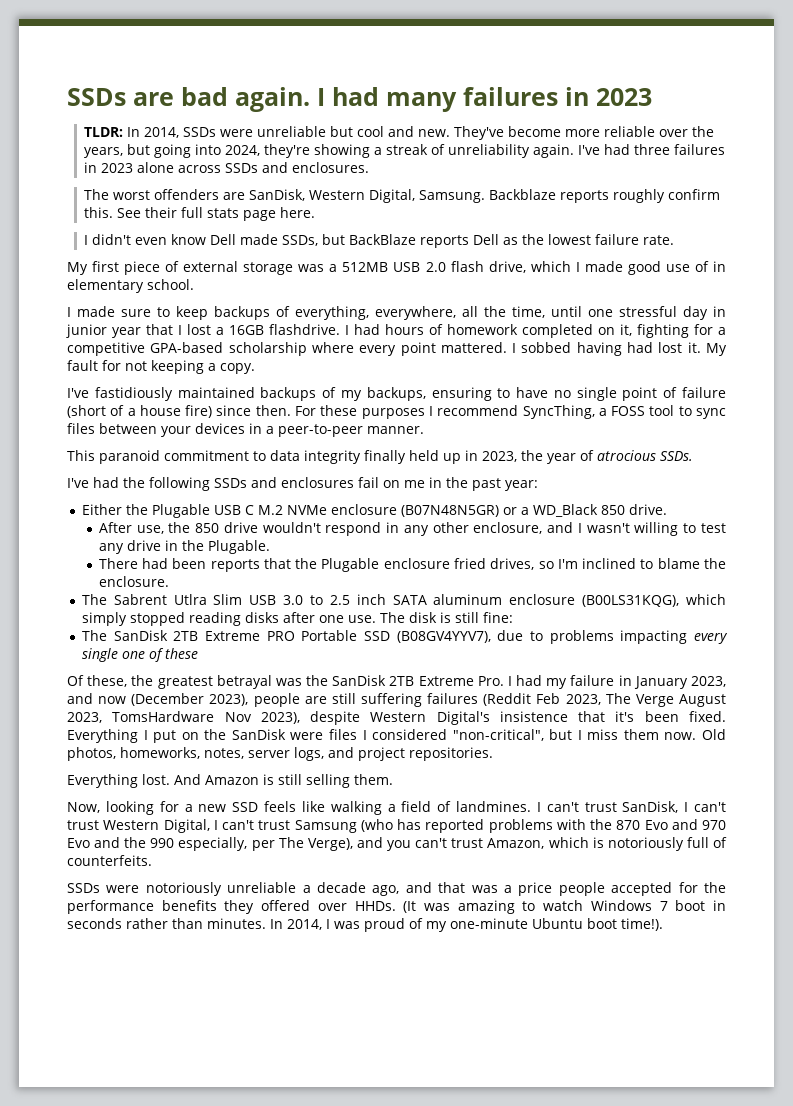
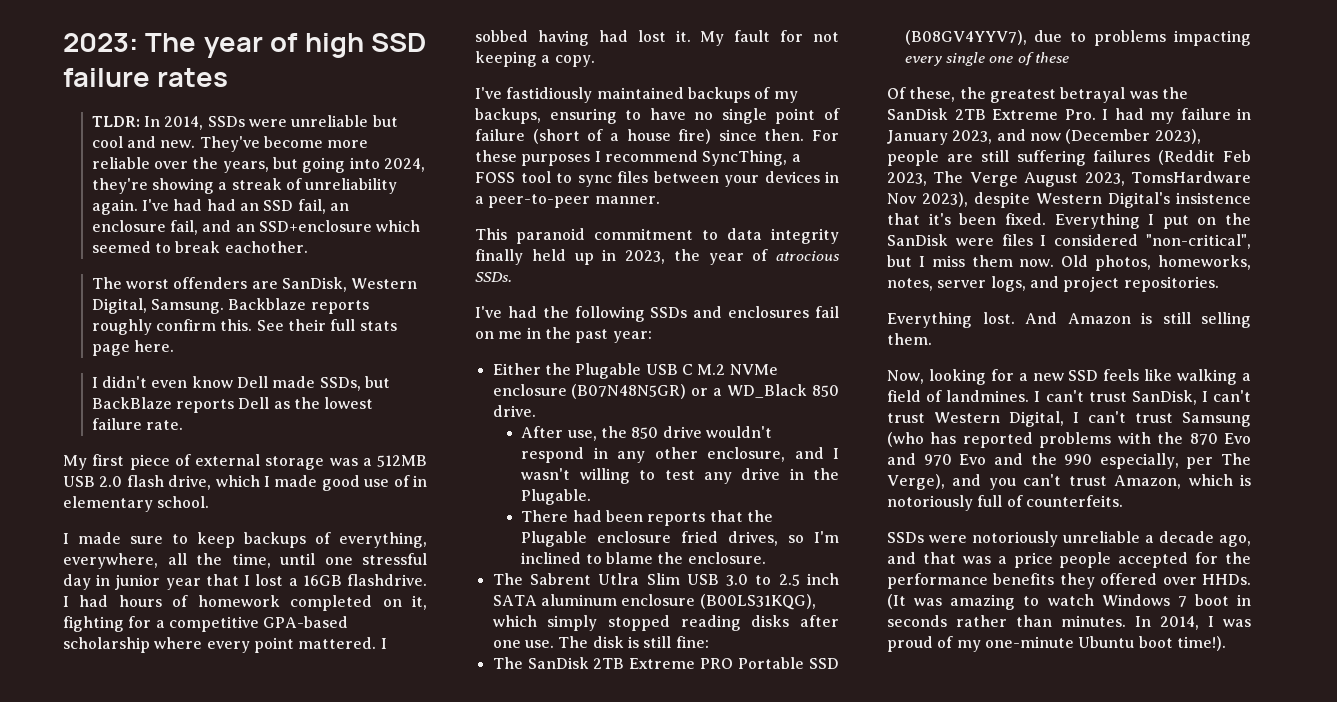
- SSDs are bad again. I had many failures in 2023
+ 2023: The year of high SSD failure rates
- I've had three failures in 2023 alone across SSDs and enclosures.
+ I've had had an SSD fail, an enclosure fail, and an SSD+enclosure which seemed to break eachother.

